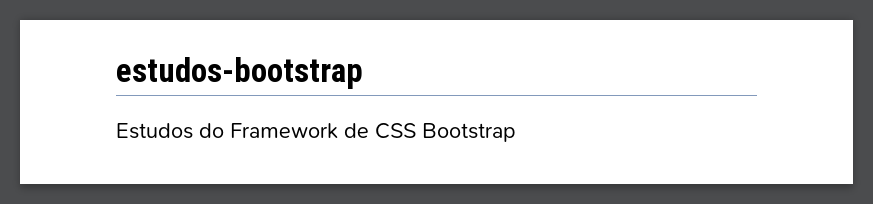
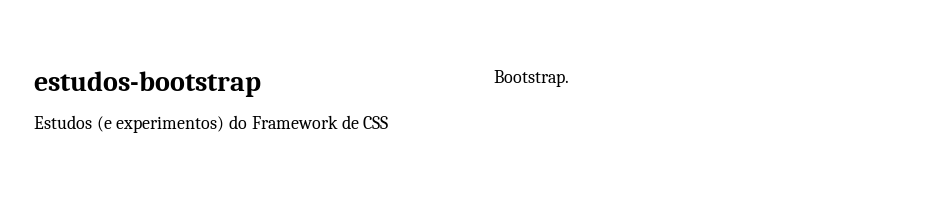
- Estudos do Framework de CSS Bootstrap
+ Estudos (e experimentos) do Framework de CSS Bootstrap.

